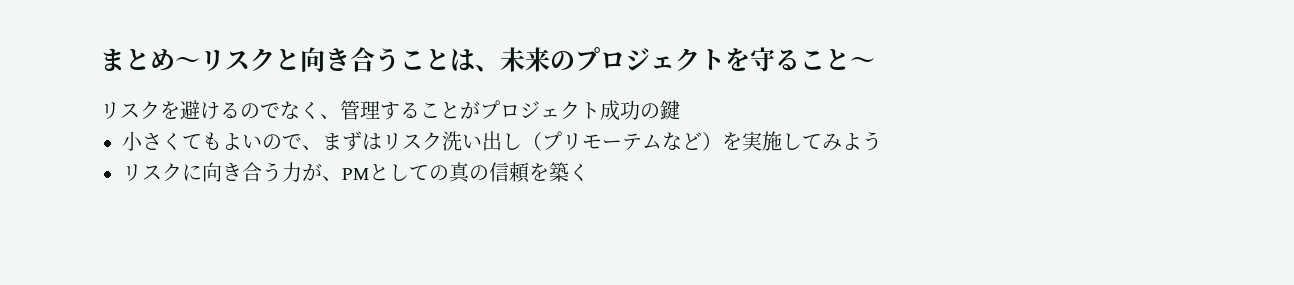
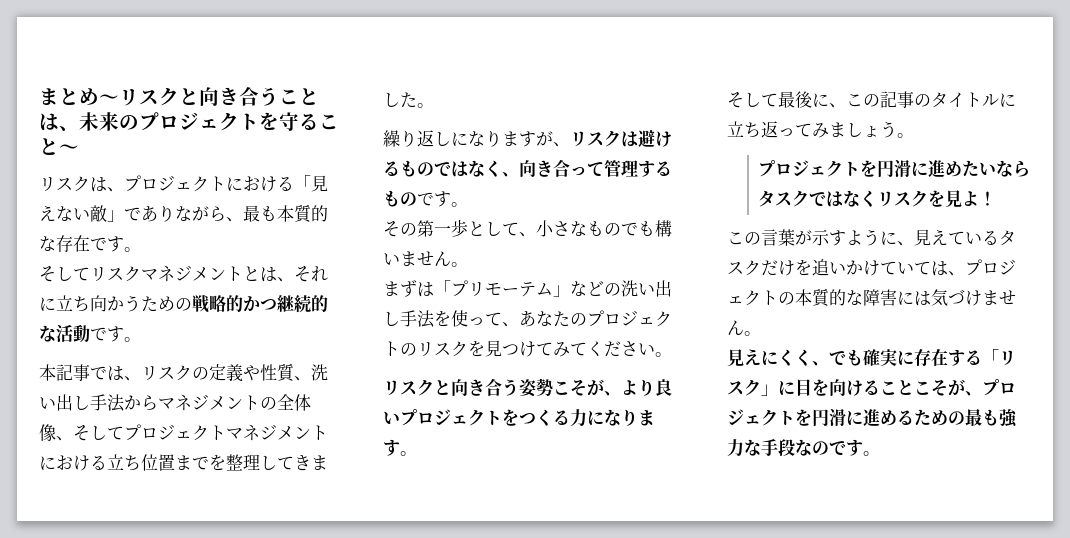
- リスクを避けるのでなく、管理することがプロジェクト成功の鍵
- 小さくてもよいので、まずはリスク洗い出し（プリモーテムなど）を実施してみよう
- リスクに向き合う力が、PMとしての真の信頼を築く
+ リスクは、プロジェクトにおける「見えない敵」でありながら、最も本質的な存在です。
+ そしてリスクマネジメントとは、それに立ち向かうための戦略的かつ継続的な活動です。
+ 本記事では、リスクの定義や性質、洗い出し手法からマネジメントの全体像、そしてプロジェクトマネジメントにおける立ち位置までを整理してきました。
+ 繰り返しになりますが、リスクは避けるものではなく、向き合って管理するものです。
+ その第一歩として、小さなものでも構いません。
+ まずは「プリモーテム」などの洗い出し手法を使って、あなたのプロジェクトのリスクを見つけてみてください。
+ リスクと向き合う姿勢こそが、より良いプロジェクトをつくる力になります。
+ そして最後に、この記事のタイトルに立ち返ってみましょう。
+ プロジェクトを円滑に進めたいならタスクではなくリスクを見よ！
+ この言葉が示すように、見えているタスクだけを追いかけていては、プロジェクトの本質的な障害には気づけません。
+ 見えにくく、でも確実に存在する「リスク」に目を向けることこそが、プロジェクトを円滑に進めるための最も強力な手段なのです。

